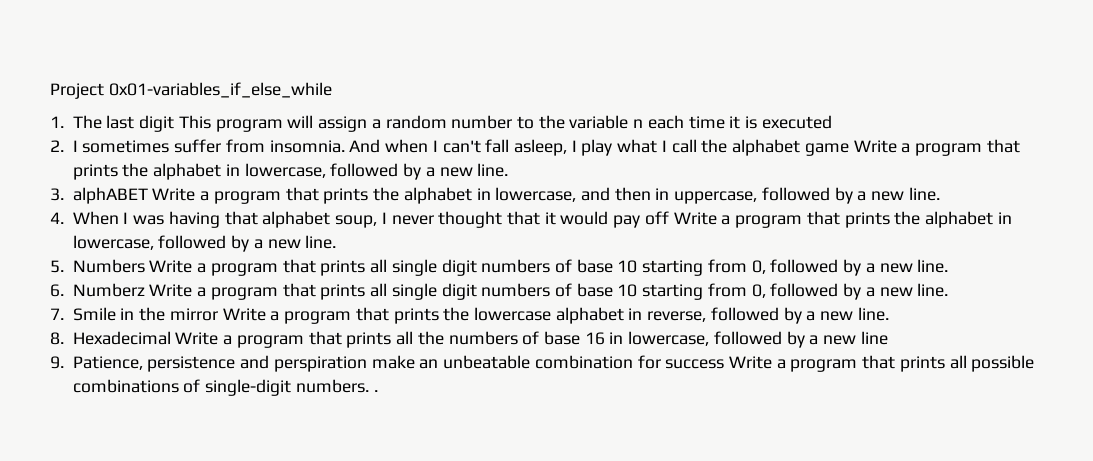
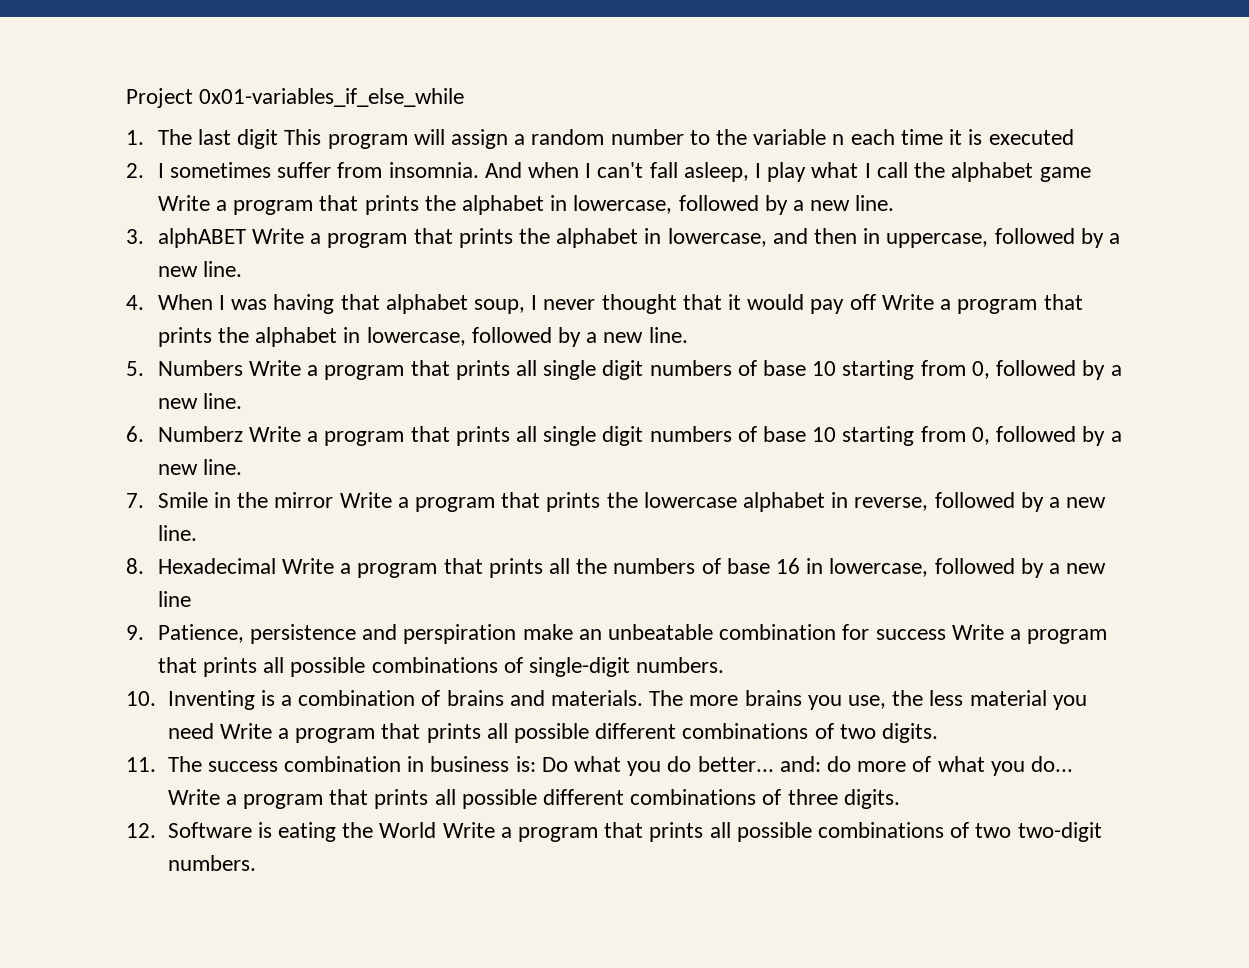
- 9. Patience, persistence and perspiration make an unbeatable combination for success Write a program that prints all possible combinations of single-digit numbers. .
+ 9. Patience, persistence and perspiration make an unbeatable combination for success Write a program that prints all possible combinations of single-digit numbers.
+ 10. Inventing is a combination of brains and materials. The more brains you use, the less material you need Write a program that prints all possible different combinations of two digits.
+ 11. The success combination in business is: Do what you do better... and: do more of what you do... Write a program that prints all possible different combinations of three digits.
+ 12. Software is eating the World Write a program that prints all possible combinations of two two-digit numbers.

